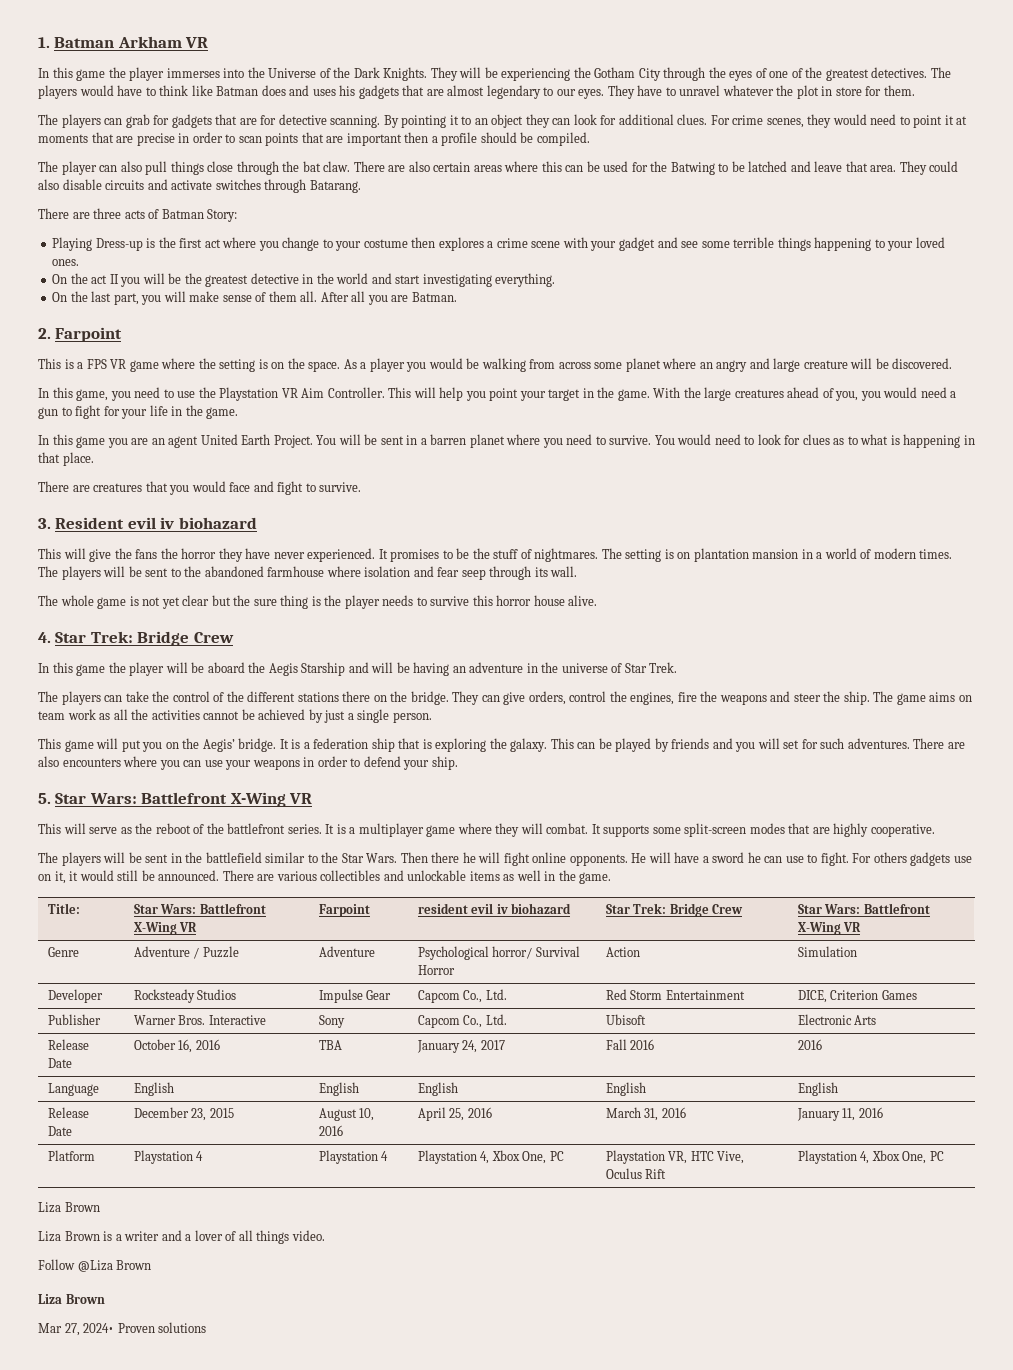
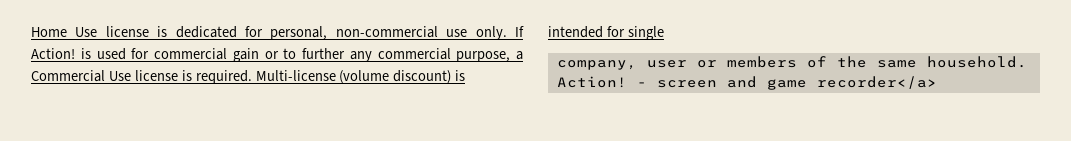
- 1. Batman Arkham VR
- In this game the player immerses into the Universe of the Dark Knights. They will be experiencing the Gotham City through the eyes of one of the greatest detectives. The players would have to think like Batman does and uses his gadgets that are almost legendary to our eyes. They have to unravel whatever the plot in store for them.
- The players can grab for gadgets that are for detective scanning. By pointing it to an object they can look for additional clues. For crime scenes, they would need to point it at moments that are precise in order to scan points that are important then a profile should be compiled.
- The player can also pull things close through the bat claw. There are also certain areas where this can be used for the Batwing to be latched and leave that area. They could also disable circuits and activate switches through Batarang.
- There are three acts of Batman Story:
- Playing Dress-up is the first act where you change to your costume then explores a crime scene with your gadget and see some terrible things happening to your loved ones.
- On the act II you will be the greatest detective in the world and start investigating everything.
- On the last part, you will make sense of them all. After all you are Batman.
- 2. Farpoint
- This is a FPS VR game where the setting is on the space. As a player you would be walking from across some planet where an angry and large creature will be discovered.
- In this game, you need to use the Playstation VR Aim Controller. This will help you point your target in the game. With the large creatures ahead of you, you would need a gun to fight for your life in the game.
- In this game you are an agent United Earth Project. You will be sent in a barren planet where you need to survive. You would need to look for clues as to what is happening in that place.
- There are creatures that you would face and fight to survive.
- 3. Resident evil iv biohazard
- This will give the fans the horror they have never experienced. It promises to be the stuff of nightmares. The setting is on plantation mansion in a world of modern times. The players will be sent to the abandoned farmhouse where isolation and fear seep through its wall.
- The whole game is not yet clear but the sure thing is the player needs to survive this horror house alive.
- 4. Star Trek: Bridge Crew
- In this game the player will be aboard the Aegis Starship and will be having an adventure in the universe of Star Trek.
- The players can take the control of the different stations there on the bridge. They can give orders, control the engines, fire the weapons and steer the ship. The game aims on team work as all the activities cannot be achieved by just a single person.
- This game will put you on the Aegis’ bridge. It is a federation ship that is exploring the galaxy. This can be played by friends and you will set for such adventures. There are also encounters where you can use your weapons in order to defend your ship.
- 5. Star Wars: Battlefront X-Wing VR
- This will serve as the reboot of the battlefront series. It is a multiplayer game where they will combat. It supports some split-screen modes that are highly cooperative.
- The players will be sent in the battlefield similar to the Star Wars. Then there he will fight online opponents. He will have a sword he can use to fight. For others gadgets use on it, it would still be announced. There are various collectibles and unlockable items as well in the game.
- Title: | Star Wars: Battlefront X-Wing VR | Farpoint | resident evil iv biohazard | Star Trek: Bridge Crew | Star Wars: Battlefront X-Wing VR
- Genre | Adventure / Puzzle | Adventure | Psychological horror/ Survival Horror | Action | Simulation
- Developer | Rocksteady Studios | Impulse Gear | Capcom Co., Ltd. | Red Storm Entertainment | DICE, Criterion Games
- Publisher | Warner Bros. Interactive | Sony | Capcom Co., Ltd. | Ubisoft | Electronic Arts
- Release Date | October 16, 2016 | TBA | January 24, 2017 | Fall 2016 | 2016
- Language | English | English | English | English | English
- Release Date | December 23, 2015 | August 10, 2016 | April 25, 2016 | March 31, 2016 | January 11, 2016
- Platform | Playstation 4 | Playstation 4 | Playstation 4, Xbox One, PC | Playstation VR, HTC Vive, Oculus Rift | Playstation 4, Xbox One, PC
- Liza Brown
- Liza Brown is a writer and a lover of all things video.
- Follow @Liza Brown
- Liza Brown
- Mar 27, 2024• Proven solutions
+ Home Use license is dedicated for personal, non-commercial use only. If Action! is used for commercial gain or to further any commercial purpose, a Commercial Use license is required. Multi-license (volume discount) is intended for single
+ company, user or members of the same household. Action! - screen and game recorder</a>

